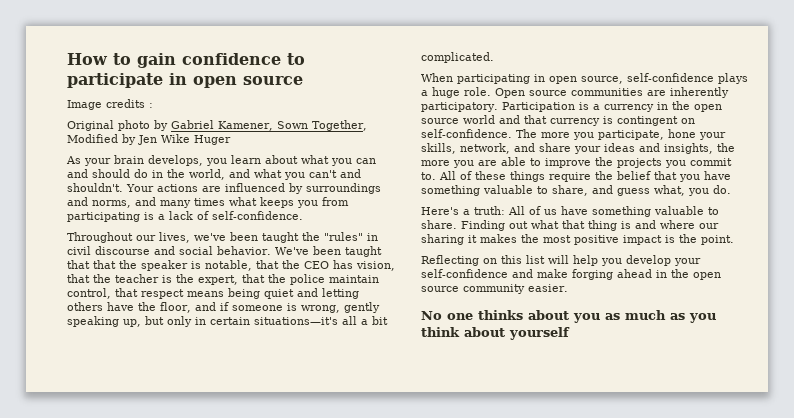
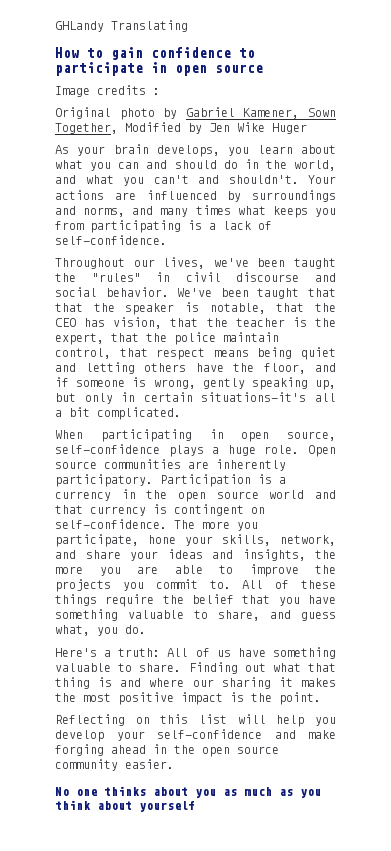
+ GHLandy Translating

